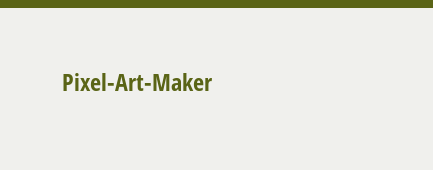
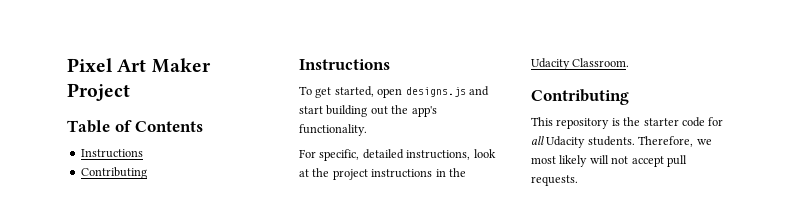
- Pixel-Art-Maker
+ Pixel Art Maker Project
+ Table of Contents
+ Instructions
+ Contributing
+ Instructions
+ To get started, open designs.js and start building out the app's functionality.
+ For specific, detailed instructions, look at the project instructions in the Udacity Classroom.
+ Contributing
+ This repository is the starter code for all Udacity students. Therefore, we most likely will not accept pull requests.

